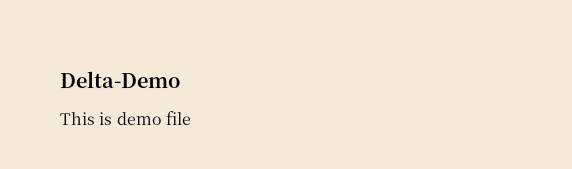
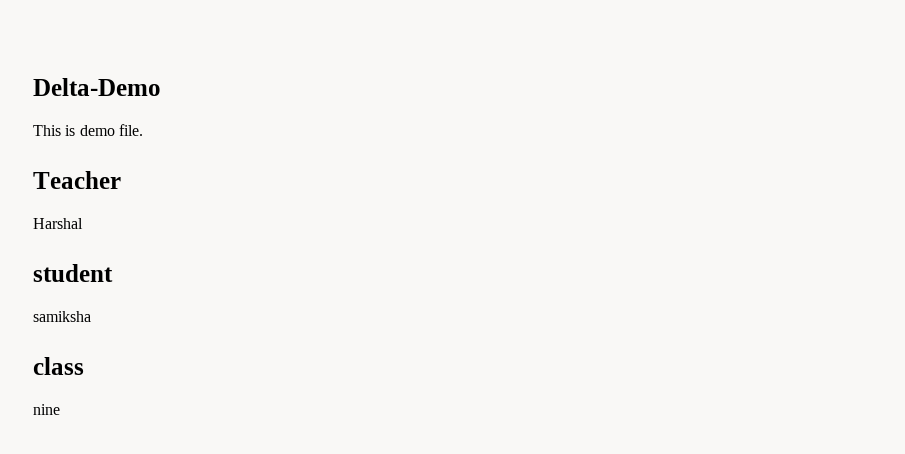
- This is demo file
+ This is demo file.
+ Teacher
+ Harshal
+ student
+ samiksha
+ class
+ nine

